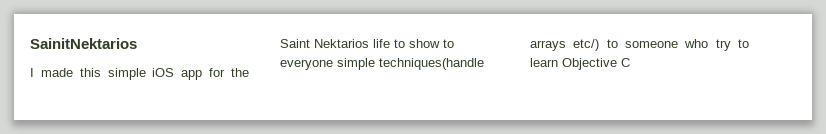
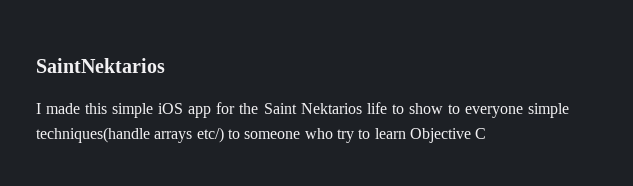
- SainitNektarios
+ SaintNektarios

